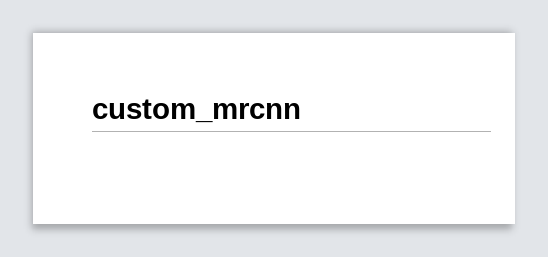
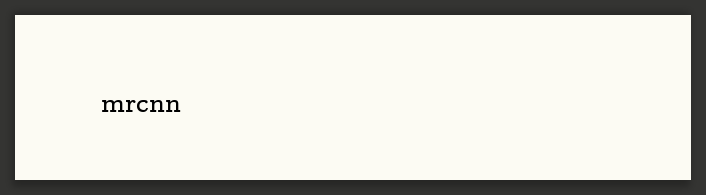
- custom_mrcnn
+ mrcnn

